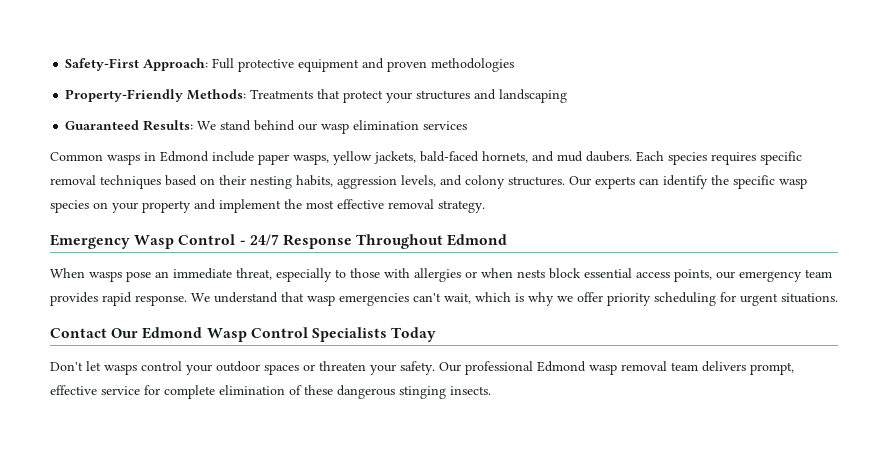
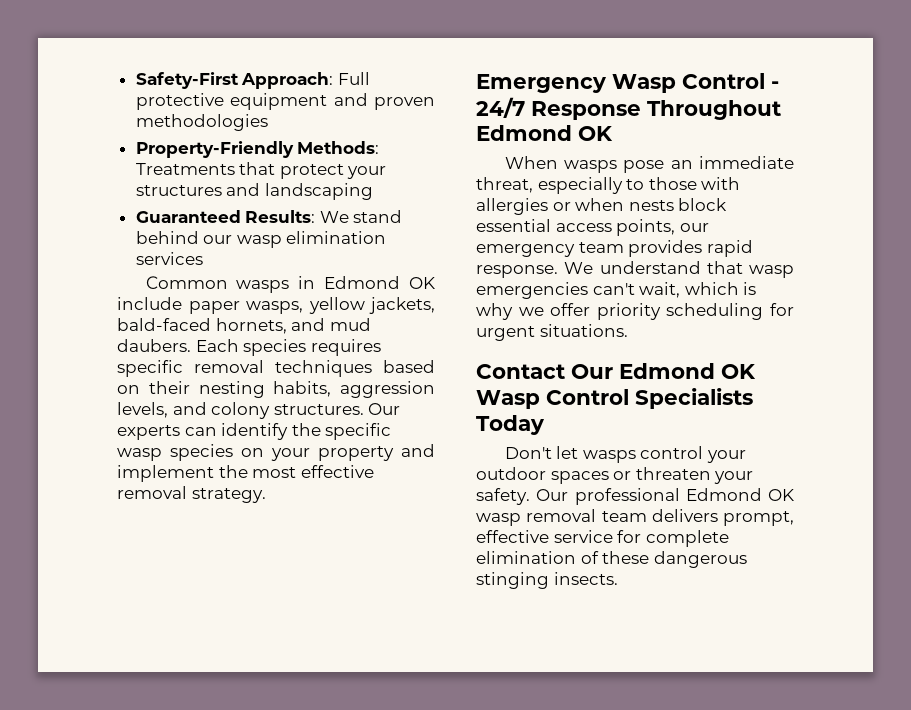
- Common wasps in Edmond include paper wasps, yellow jackets, bald-faced hornets, and mud daubers.
+ Common wasps in Edmond OK include paper wasps, yellow jackets, bald-faced hornets, and mud daubers.
- Emergency Wasp Control - 24/7 Response Throughout Edmond
+ Emergency Wasp Control - 24/7 Response Throughout Edmond OK
- Contact Our Edmond Wasp Control Specialists Today
+ Contact Our Edmond OK Wasp Control Specialists Today
- Our professional Edmond wasp removal team delivers prompt, effective service for complete elimination of these dangerous stinging insects.
+ Our professional Edmond OK wasp removal team delivers prompt, effective service for complete elimination of these dangerous stinging insects.

